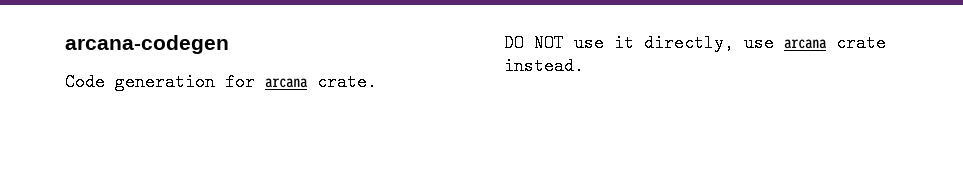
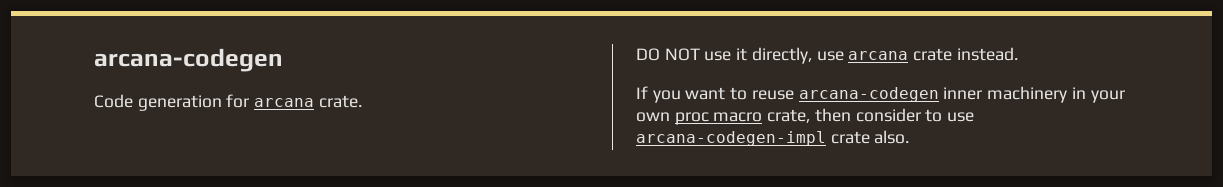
+ If you want to reuse arcana-codegen inner machinery in your own proc macro crate, then consider to use arcana-codegen-impl crate also.

